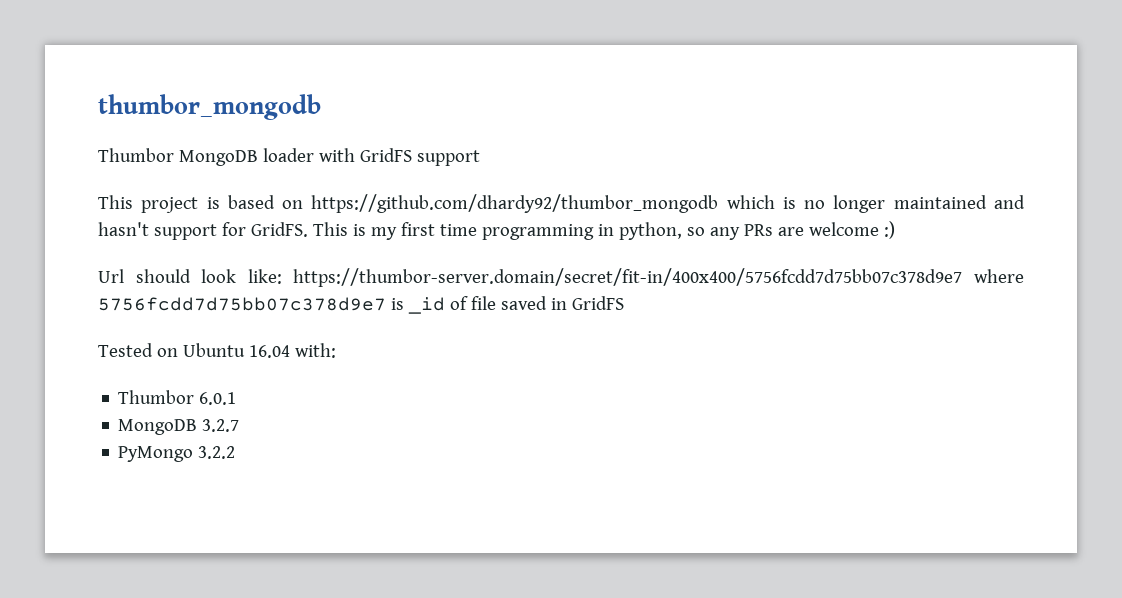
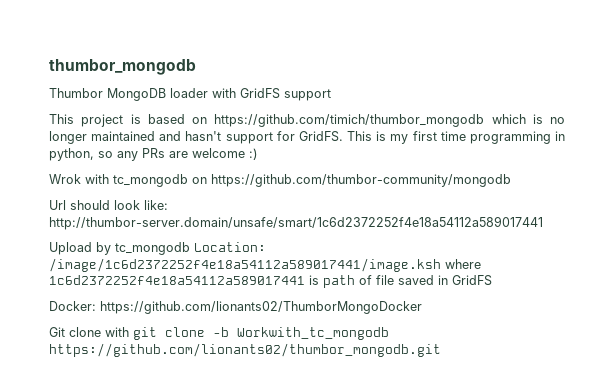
- This project is based on https://github.com/dhardy92/thumbor_mongodb which is no longer maintained and hasn't support for GridFS.
+ This project is based on https://github.com/timich/thumbor_mongodb which is no longer maintained and hasn't support for GridFS.
+ Wrok with tc_mongodb on https://github.com/thumbor-community/mongodb
- Url should look like: https://thumbor-server.domain/secret/fit-in/400x400/5756fcdd7d75bb07c378d9e7 where 5756fcdd7d75bb07c378d9e7 is _id of file saved in GridFS
+ Url should look like: http://thumbor-server.domain/unsafe/smart/1c6d2372252f4e18a54112a589017441
+ Upload by tc_mongodb Location: /image/1c6d2372252f4e18a54112a589017441/image.ksh where 1c6d2372252f4e18a54112a589017441 is path of file saved in GridFS
- Tested on Ubuntu 16.04 with:
- Thumbor 6.0.1
- MongoDB 3.2.7
- PyMongo 3.2.2
+ Docker: https://github.com/lionants02/ThumborMongoDocker
+ Git clone with git clone -b Workwith_tc_mongodb https://github.com/lionants02/thumbor_mongodb.git

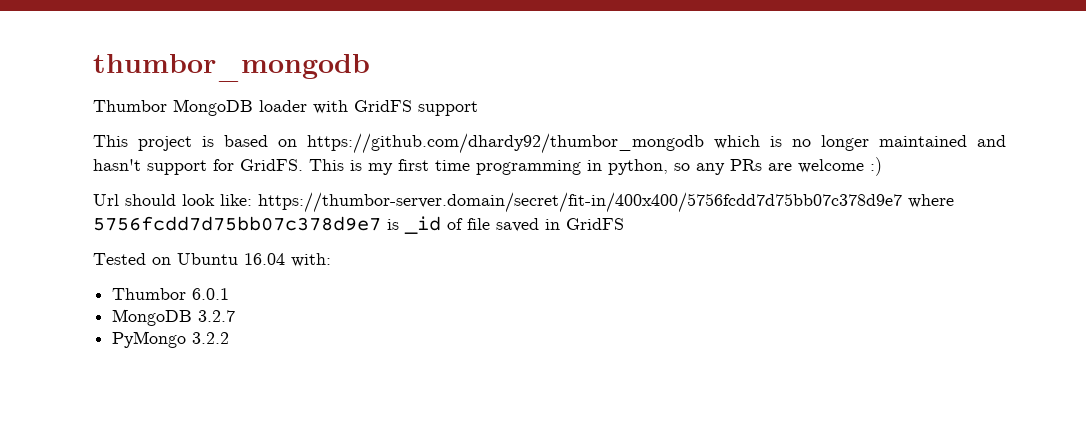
- This project is based on https://github.com/timich/thumbor_mongodb which is no longer maintained and hasn't support for GridFS.
+ This project is based on https://github.com/dhardy92/thumbor_mongodb which is no longer maintained and hasn't support for GridFS.
- Wrok with tc_mongodb on https://github.com/thumbor-community/mongodb
- Url should look like: http://thumbor-server.domain/unsafe/smart/1c6d2372252f4e18a54112a589017441
- Upload by tc_mongodb Location: /image/1c6d2372252f4e18a54112a589017441/image.ksh where 1c6d2372252f4e18a54112a589017441 is path of file saved in GridFS
+ Url should look like: https://thumbor-server.domain/secret/fit-in/400x400/5756fcdd7d75bb07c378d9e7 where 5756fcdd7d75bb07c378d9e7 is _id of file saved in GridFS
- Docker: https://github.com/lionants02/ThumborMongoDocker
- Git clone with git clone -b Workwith_tc_mongodb https://github.com/lionants02/thumbor_mongodb.git
+ Tested on Ubuntu 16.04 with:
+ Thumbor 6.0.1
+ MongoDB 3.2.7
+ PyMongo 3.2.2

